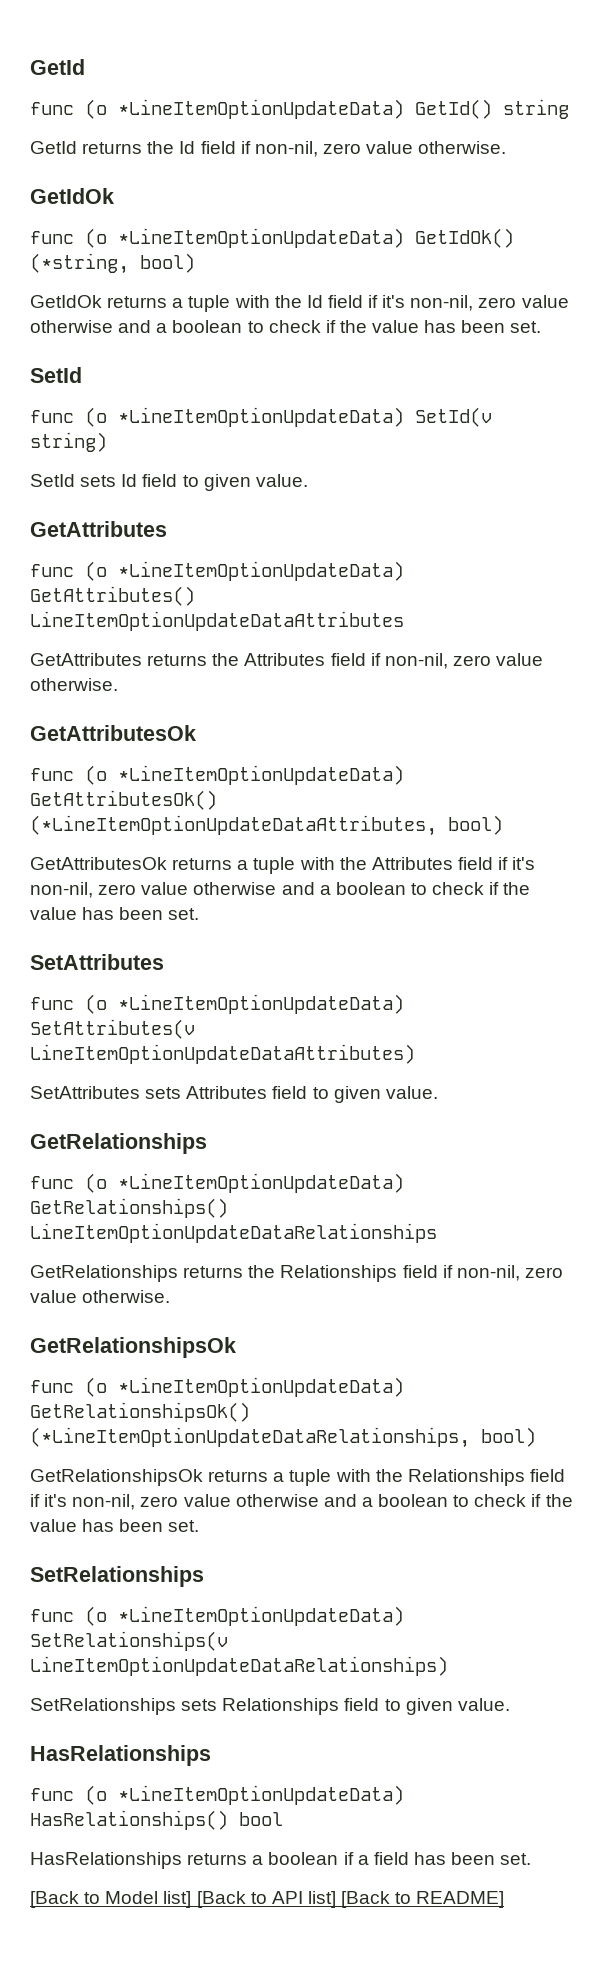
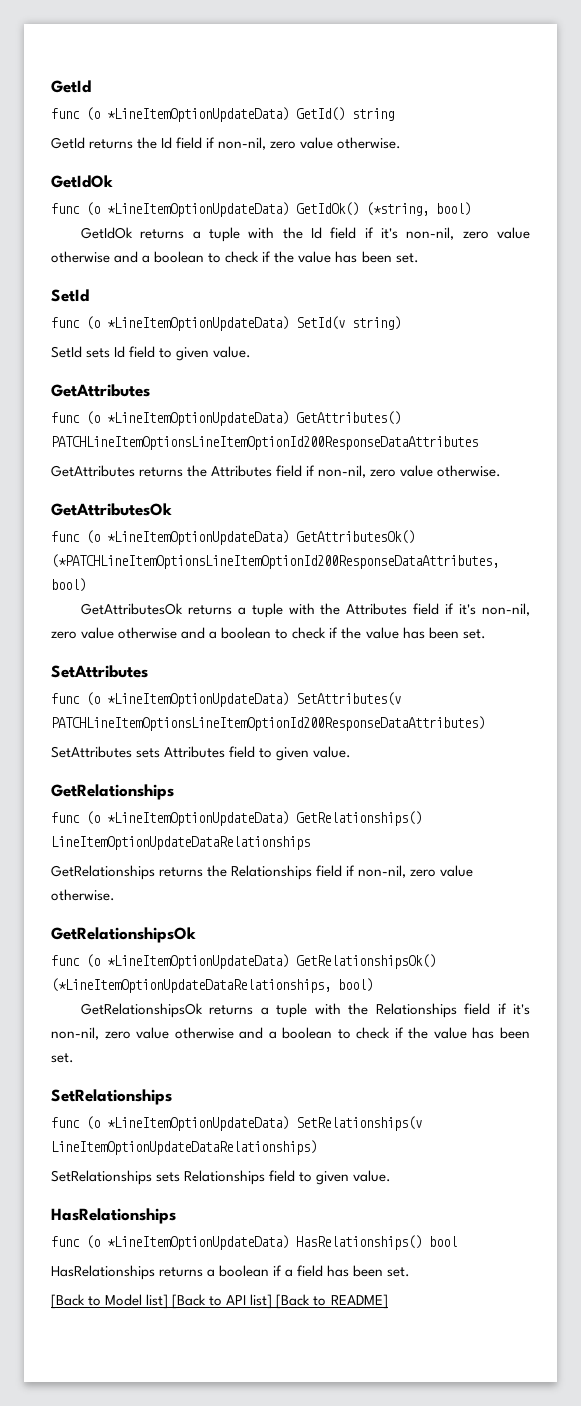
- func (o *LineItemOptionUpdateData) GetAttributes() LineItemOptionUpdateDataAttributes
+ func (o *LineItemOptionUpdateData) GetAttributes() PATCHLineItemOptionsLineItemOptionId200ResponseDataAttributes
- func (o *LineItemOptionUpdateData) GetAttributesOk() (*LineItemOptionUpdateDataAttributes, bool)
+ func (o *LineItemOptionUpdateData) GetAttributesOk() (*PATCHLineItemOptionsLineItemOptionId200ResponseDataAttributes, bool)
- func (o *LineItemOptionUpdateData) SetAttributes(v LineItemOptionUpdateDataAttributes)
+ func (o *LineItemOptionUpdateData) SetAttributes(v PATCHLineItemOptionsLineItemOptionId200ResponseDataAttributes)

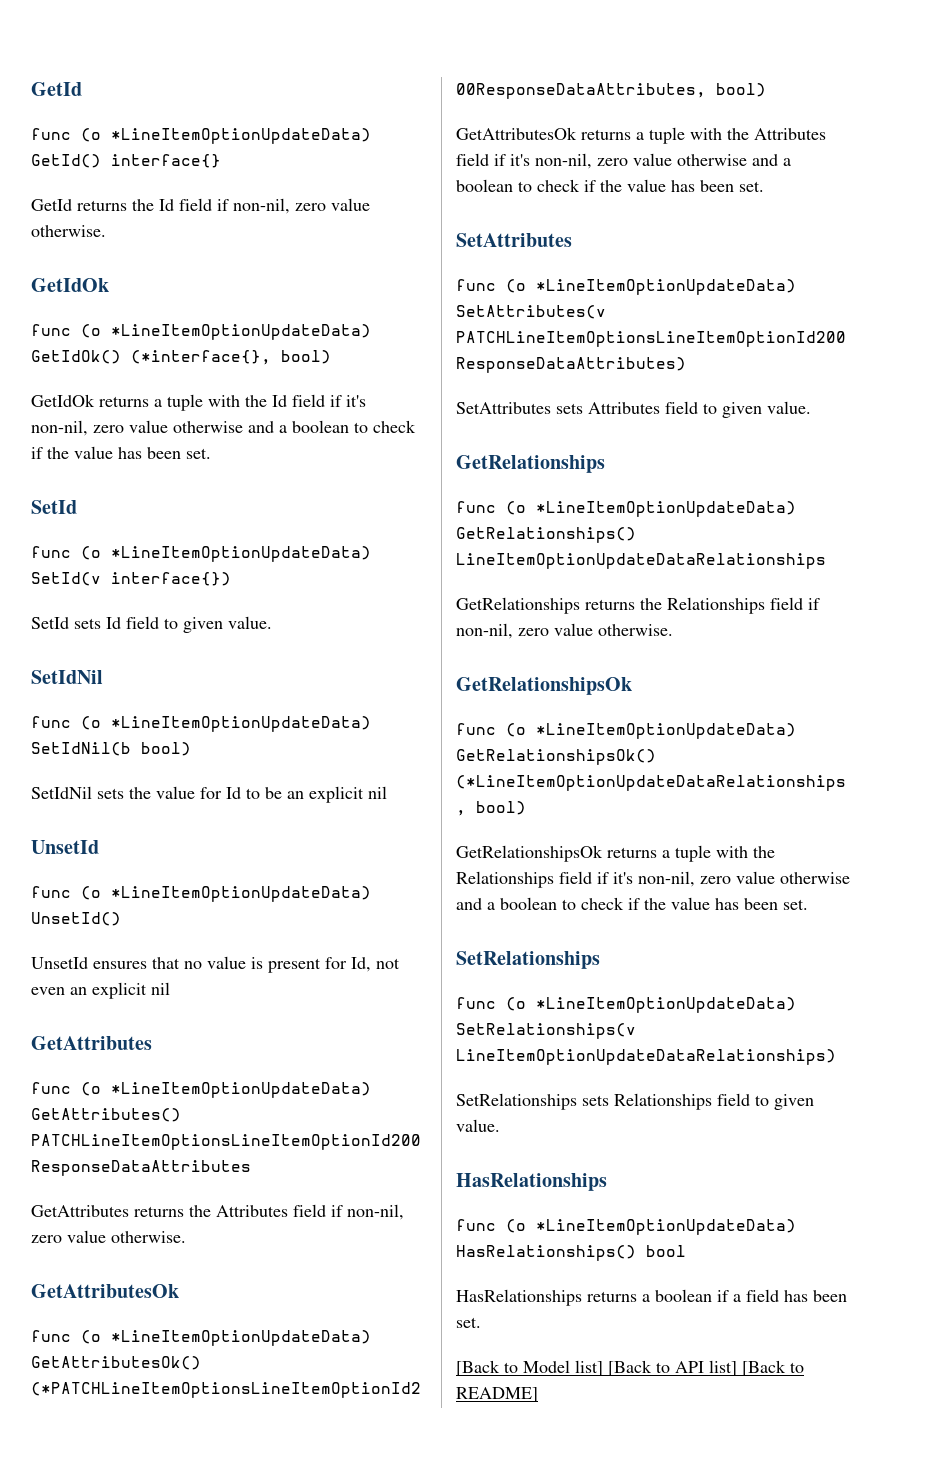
- func (o *LineItemOptionUpdateData) GetId() string
+ func (o *LineItemOptionUpdateData) GetId() interface{}
- func (o *LineItemOptionUpdateData) GetIdOk() (*string, bool)
+ func (o *LineItemOptionUpdateData) GetIdOk() (*interface{}, bool)
- func (o *LineItemOptionUpdateData) SetId(v string)
+ func (o *LineItemOptionUpdateData) SetId(v interface{})
  SetId sets Id field to given value.
+ SetIdNil
+ func (o *LineItemOptionUpdateData) SetIdNil(b bool)
+ SetIdNil sets the value for Id to be an explicit nil
+ UnsetId
+ func (o *LineItemOptionUpdateData) UnsetId()
+ UnsetId ensures that no value is present for Id, not even an explicit nil

